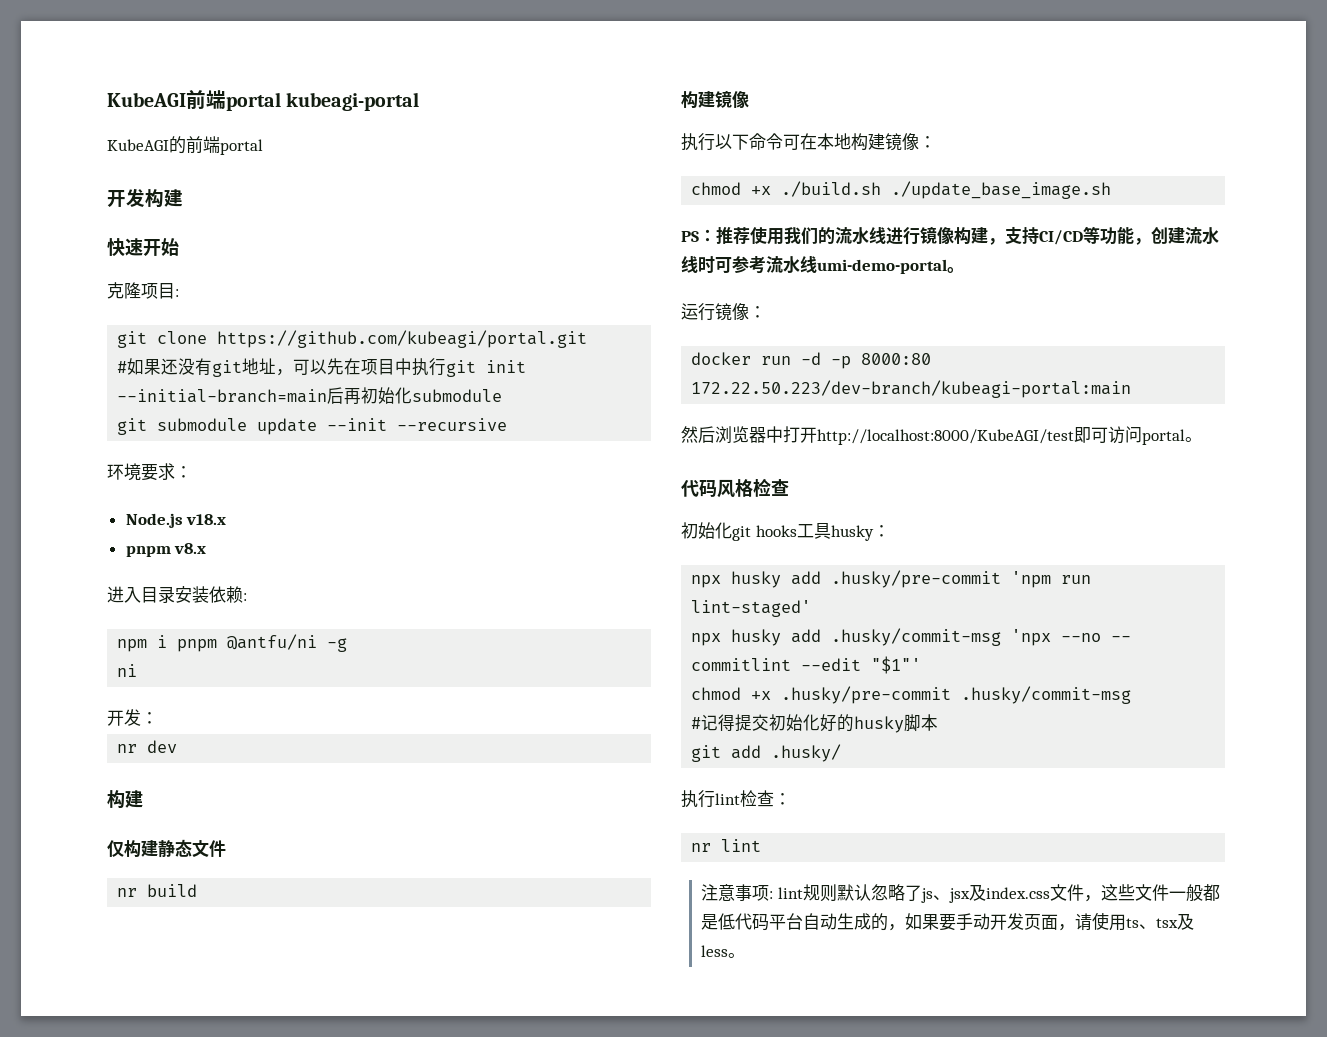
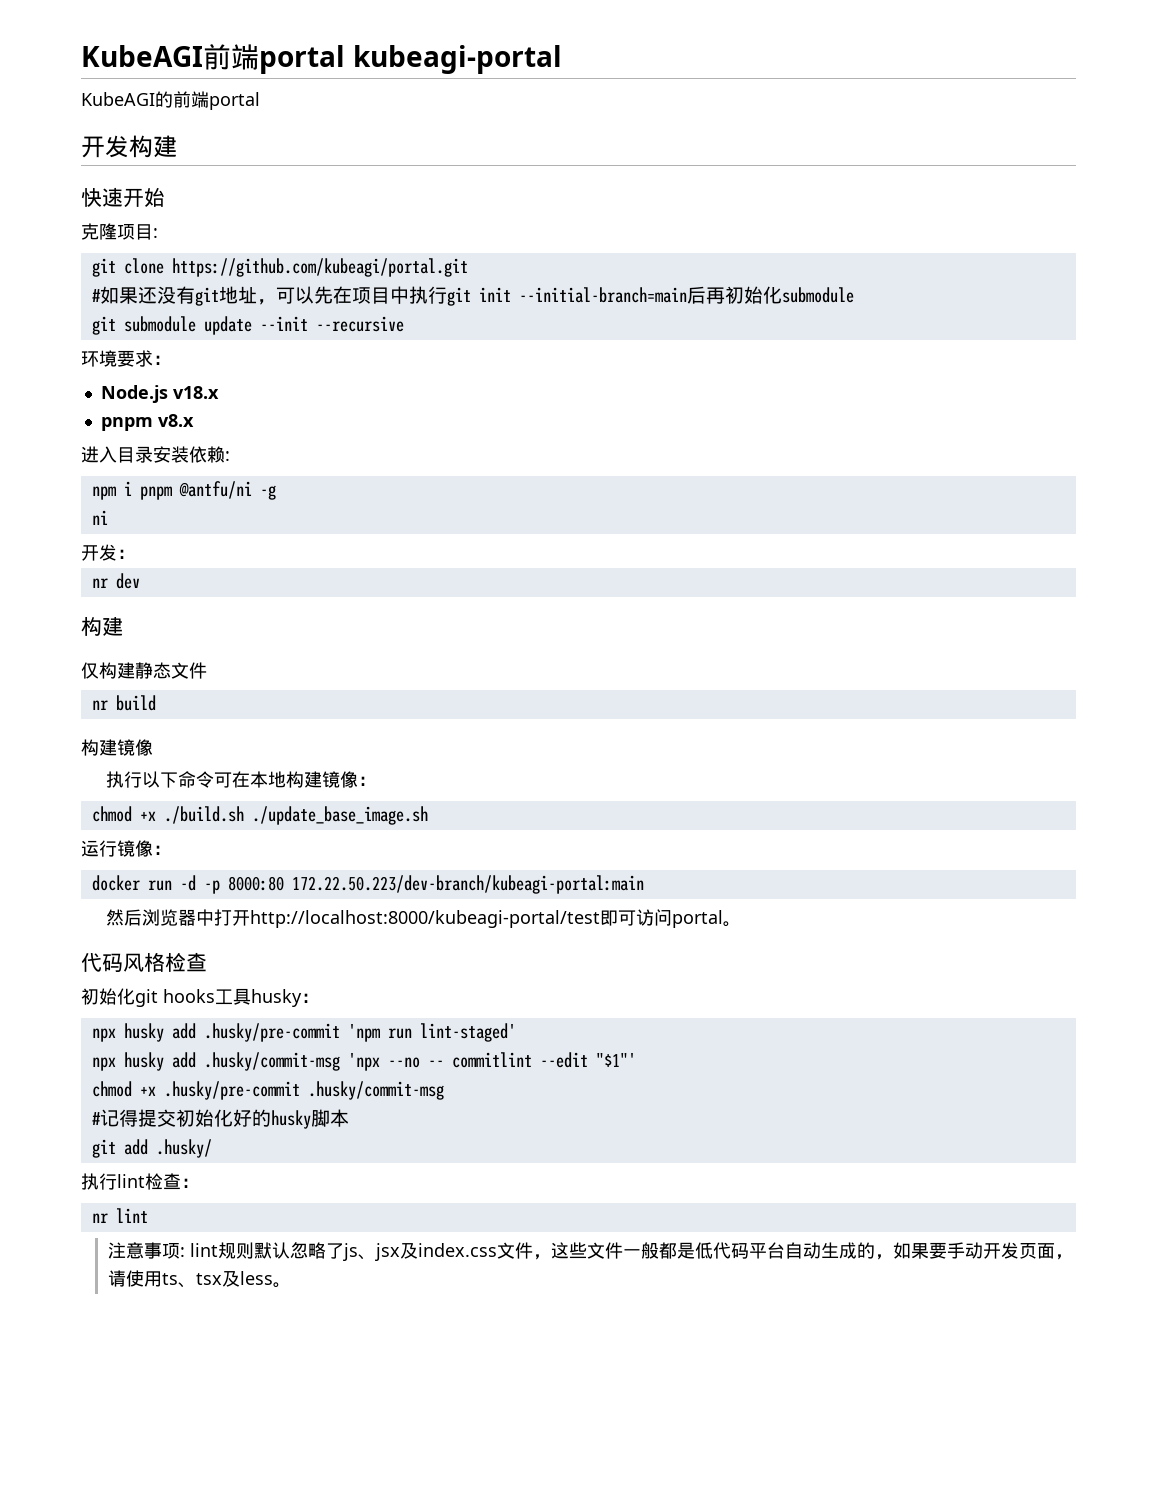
- PS：推荐使用我们的流水线进行镜像构建，支持CI/CD等功能，创建流水线时可参考流水线umi-demo-portal。
- 然后浏览器中打开http://localhost:8000/KubeAGI/test即可访问portal。
+ 然后浏览器中打开http://localhost:8000/kubeagi-portal/test即可访问portal。

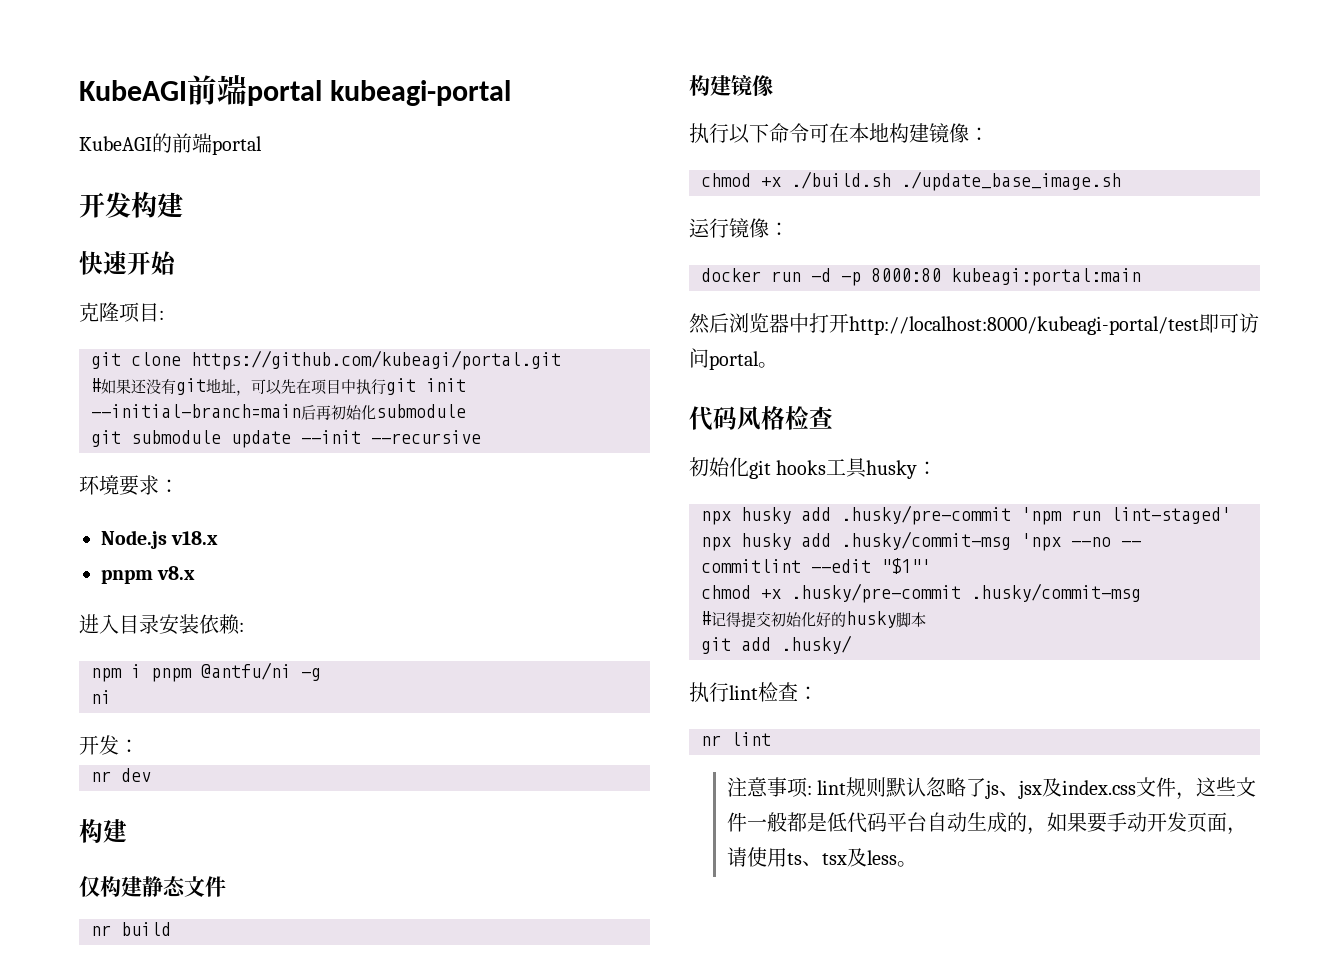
- docker run -d -p 8000:80 172.22.50.223/dev-branch/kubeagi-portal:main
+ docker run -d -p 8000:80 kubeagi:portal:main

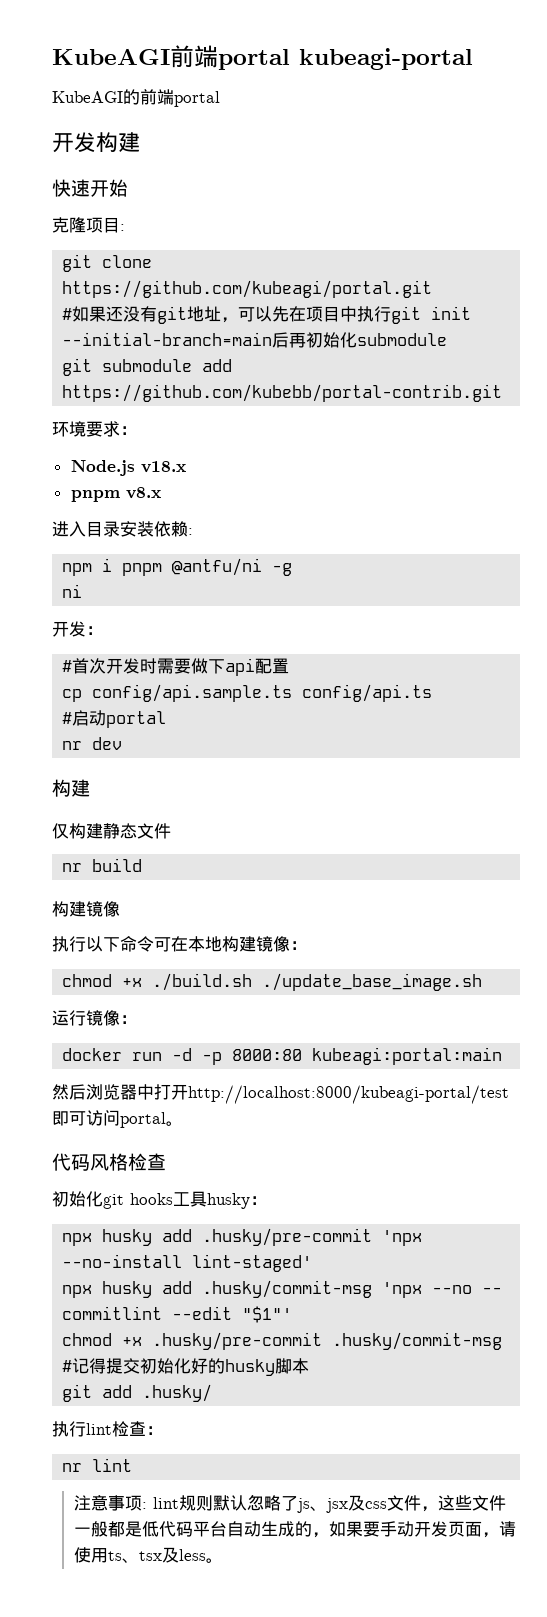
- git submodule update --init --recursive
+ git submodule add https://github.com/kubebb/portal-contrib.git
+ #首次开发时需要做下api配置
+ cp config/api.sample.ts config/api.ts
+ #启动portal
- npx husky add .husky/pre-commit 'npm run lint-staged'
+ npx husky add .husky/pre-commit 'npx --no-install lint-staged'
- 注意事项: lint规则默认忽略了js、jsx及index.css文件，这些文件一般都是低代码平台自动生成的，如果要手动开发页面，请使用ts、tsx及less。
+ 注意事项: lint规则默认忽略了js、jsx及css文件，这些文件一般都是低代码平台自动生成的，如果要手动开发页面，请使用ts、tsx及less。

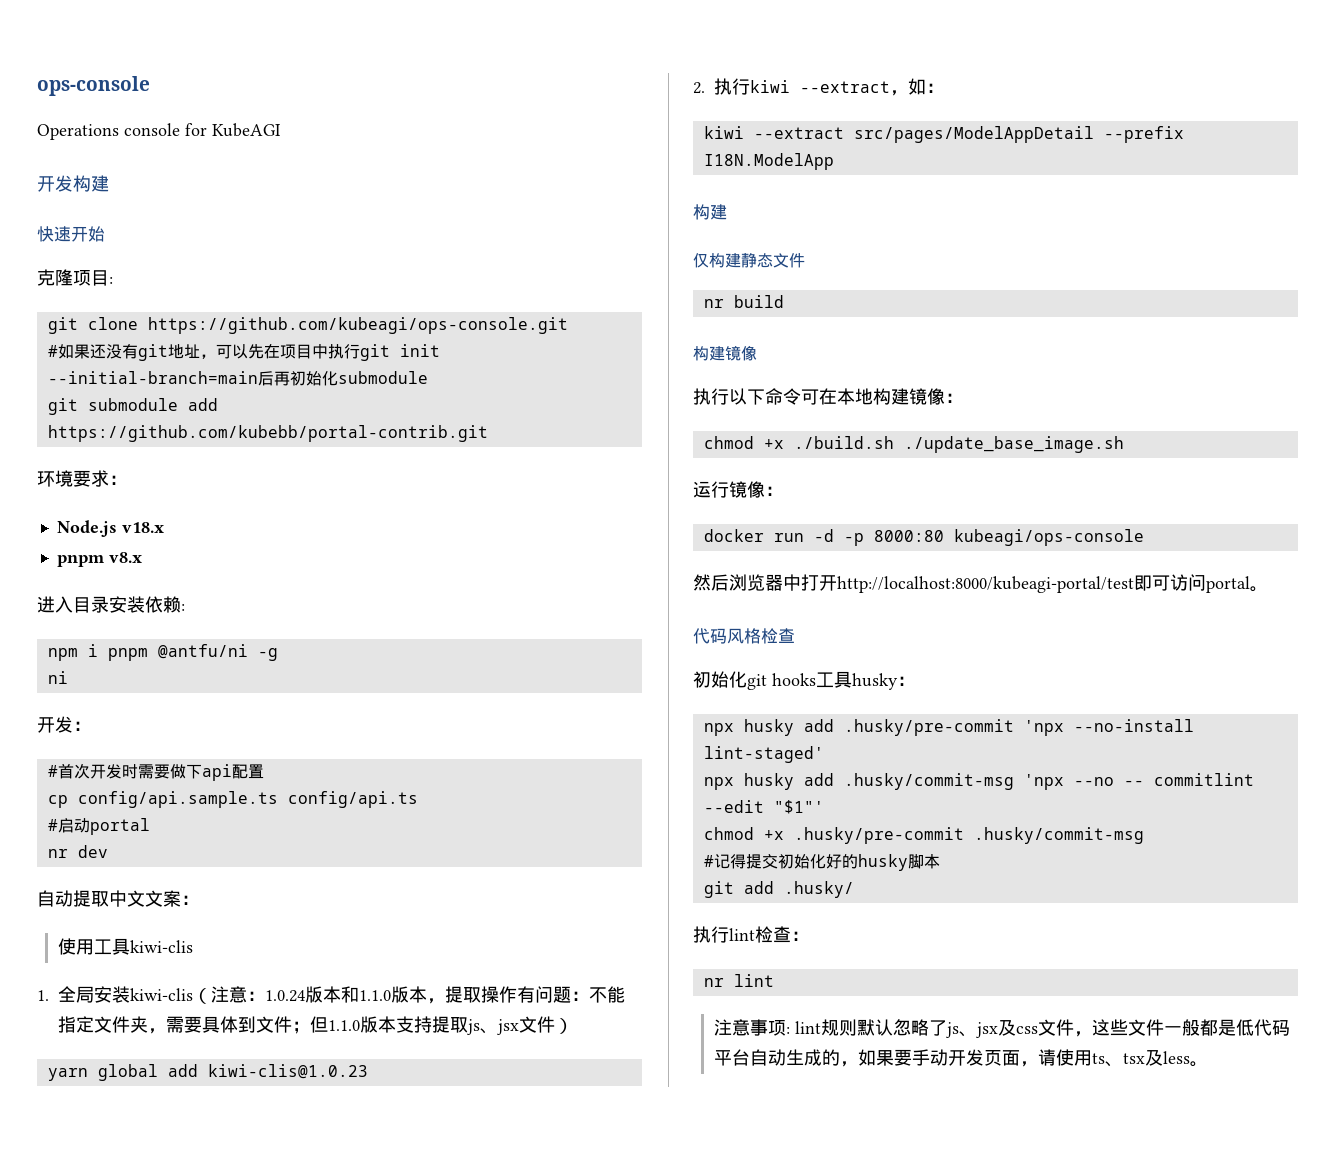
- KubeAGI前端portal kubeagi-portal
- KubeAGI的前端portal
+ ops-console
+ Operations console for KubeAGI
- git clone https://github.com/kubeagi/portal.git
+ git clone https://github.com/kubeagi/ops-console.git
+ 自动提取中文文案：
+ 使用工具kiwi-clis
+ 1.全局安装kiwi-clis（注意：1.0.24版本和1.1.0版本，提取操作有问题：不能指定文件夹，需要具体到文件；但1.1.0版本支持提取js、jsx文件）
+ yarn global add kiwi-clis@1.0.23
+ 2.执行kiwi --extract，如：
+ kiwi --extract src/pages/ModelAppDetail --prefix I18N.ModelApp
- docker run -d -p 8000:80 kubeagi:portal:main
+ docker run -d -p 8000:80 kubeagi/ops-console

